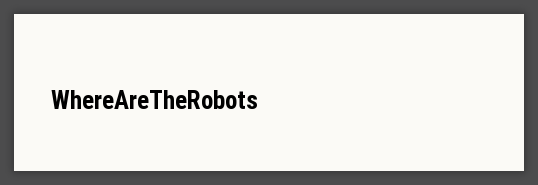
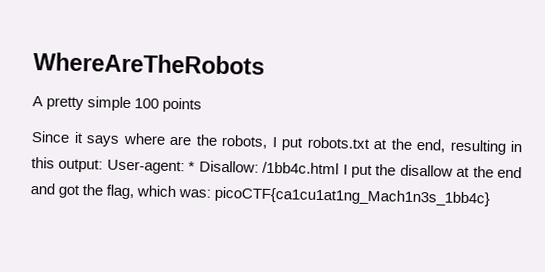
+ A pretty simple 100 points
+ Since it says where are the robots, I put robots.txt at the end, resulting in this output: User-agent: * Disallow: /1bb4c.html I put the disallow at the end and got the flag, which was: picoCTF{ca1cu1at1ng_Mach1n3s_1bb4c}

